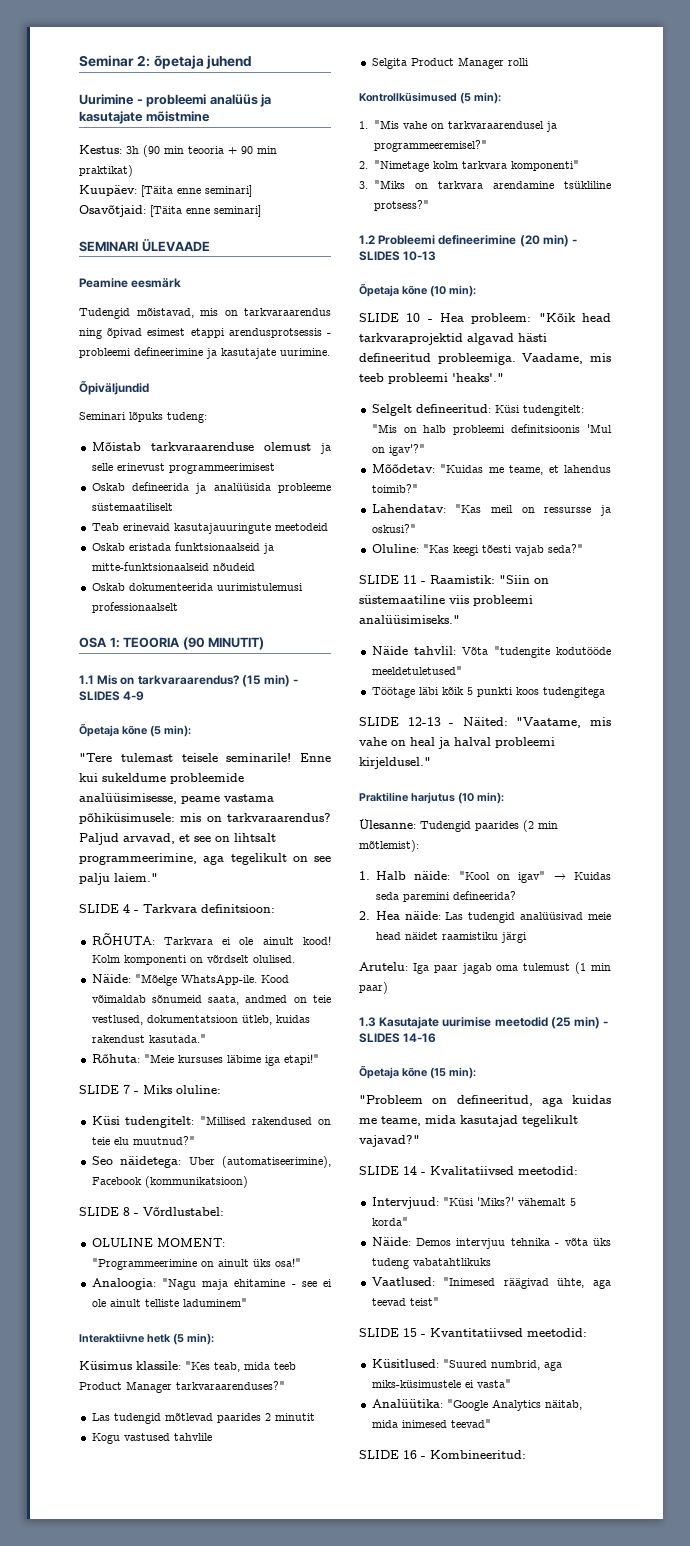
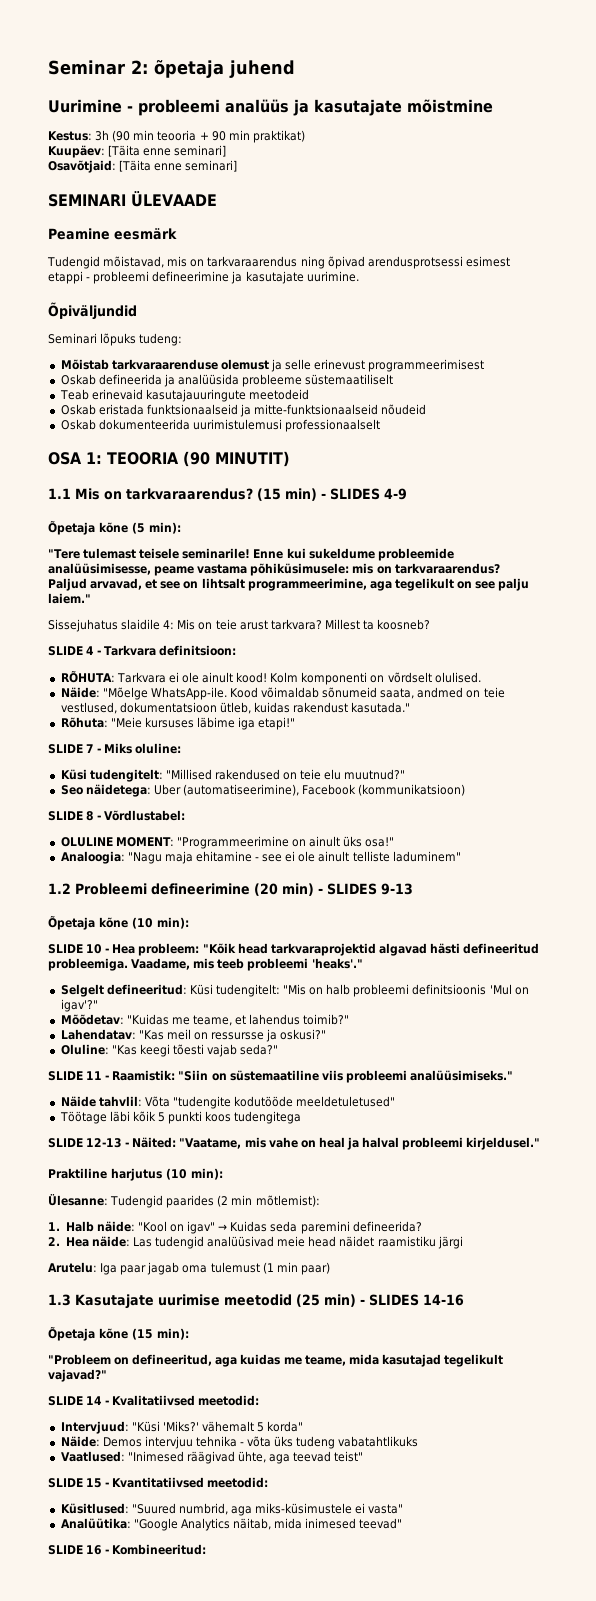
- Tudengid mõistavad, mis on tarkvaraarendus ning õpivad esimest etappi arendusprotsessis - probleemi defineerimine ja kasutajate uurimine.
+ Tudengid mõistavad, mis on tarkvaraarendus ning õpivad arendusprotsessi esimest etappi - probleemi defineerimine ja kasutajate uurimine.
+ Sissejuhatus slaidile 4: Mis on teie arust tarkvara? Millest ta koosneb?
- Interaktiivne hetk (5 min):
- Küsimus klassile: "Kes teab, mida teeb Product Manager tarkvaraarenduses?"
- Las tudengid mõtlevad paarides 2 minutit
- Kogu vastused tahvlile
- Selgita Product Manager rolli
- Kontrollküsimused (5 min):
- 1. "Mis vahe on tarkvaraarendusel ja programmeeremisel?"
- 2. "Nimetage kolm tarkvara komponenti"
- 3. "Miks on tarkvara arendamine tsükliline protsess?"
- 1.2 Probleemi defineerimine (20 min) - SLIDES 10-13
+ 1.2 Probleemi defineerimine (20 min) - SLIDES 9-13

